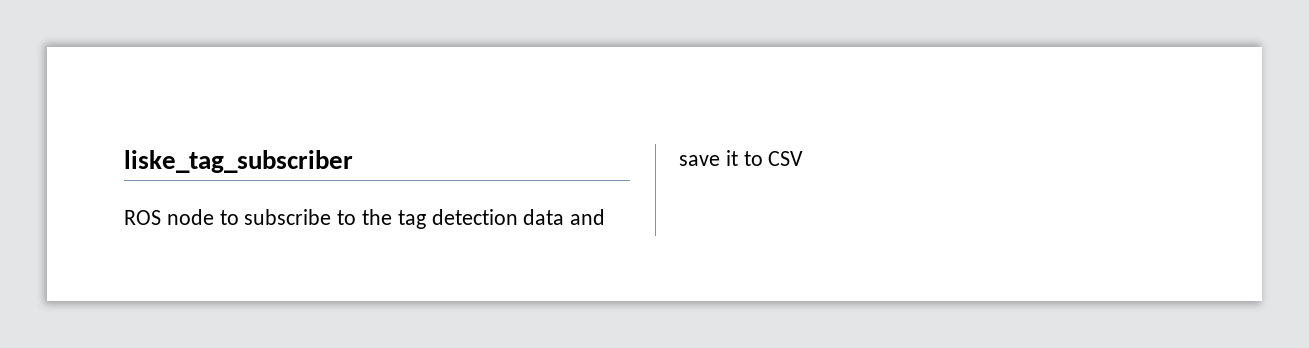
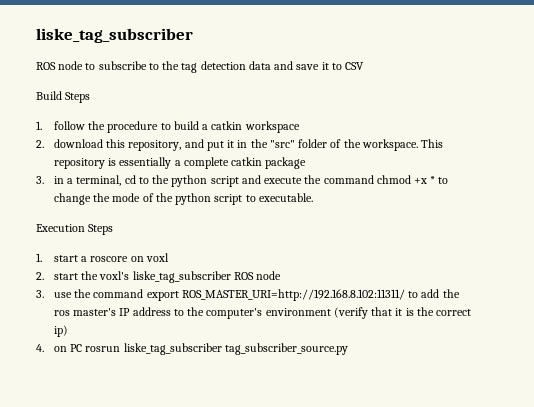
+ Build Steps
+ 1. follow the procedure to build a catkin workspace
+ 2. download this repository, and put it in the "src" folder of the workspace. This repository is essentially a complete catkin package
+ 3. in a terminal, cd to the python script and execute the command chmod +x * to change the mode of the python script to executable.
+ Execution Steps
+ 1. start a roscore on voxl
+ 2. start the voxl's liske_tag_subscriber ROS node
+ 3. use the command export ROS_MASTER_URI=http://192.168.8.102:11311/ to add the ros master's IP address to the computer's environment (verify that it is the correct ip)
+ 4. on PC rosrun liske_tag_subscriber tag_subscriber_source.py

